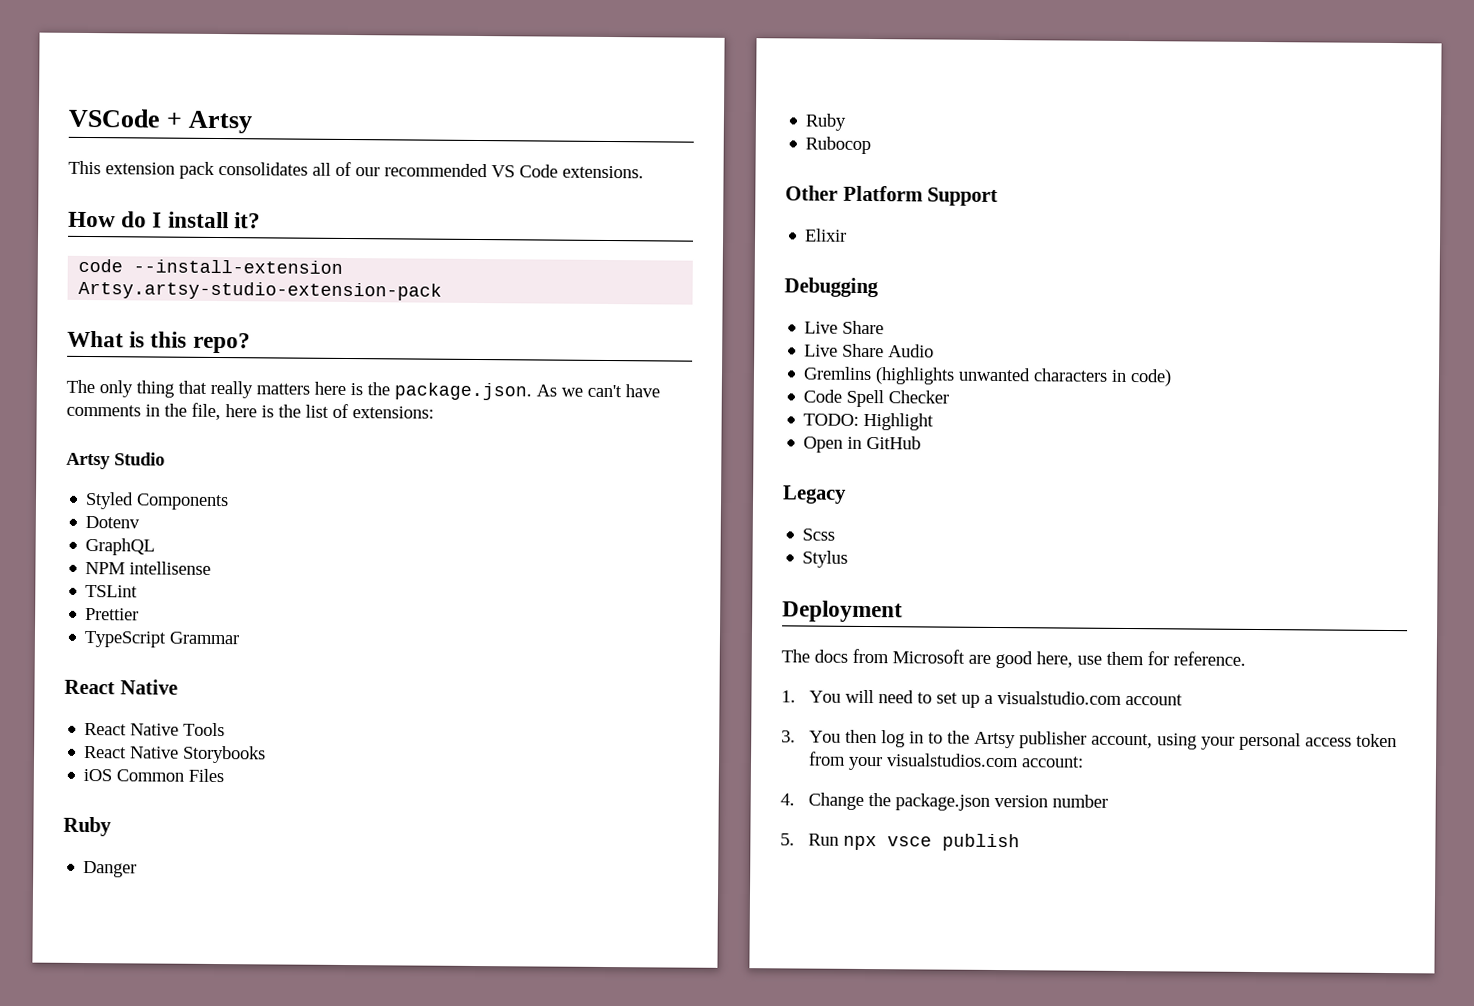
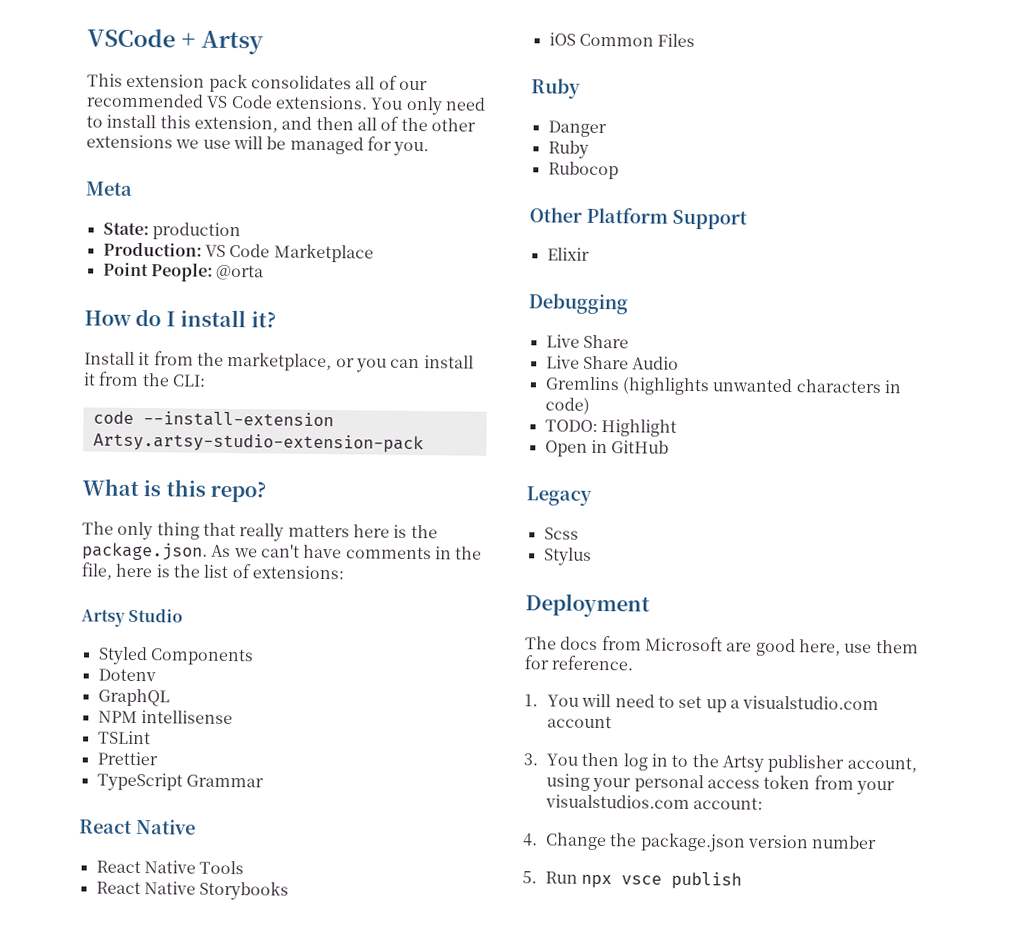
+ You only need to install this extension, and then all of the other extensions we use will be managed for you.
+ Meta
+ State: production
+ Production: VS Code Marketplace
+ Point People: @orta
+ Install it from the marketplace, or you can install it from the CLI:
- Code Spell Checker

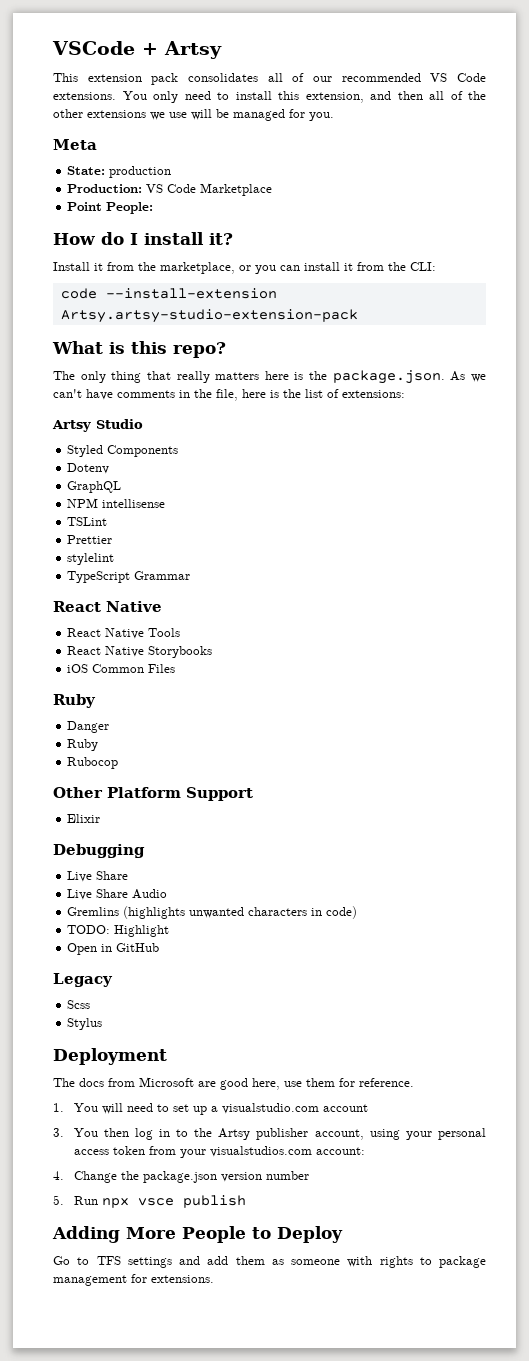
- Point People: @orta
+ Point People:
+ stylelint
+ Adding More People to Deploy
+ Go to TFS settings and add them as someone with rights to package management for extensions.

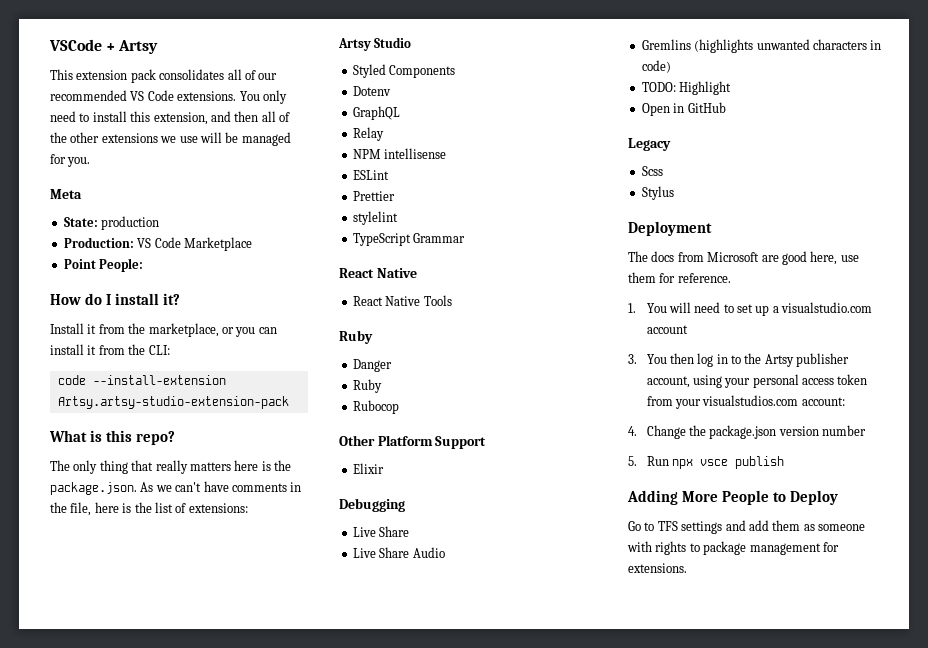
+ Relay
- TSLint
+ ESLint
- React Native Storybooks
- iOS Common Files

